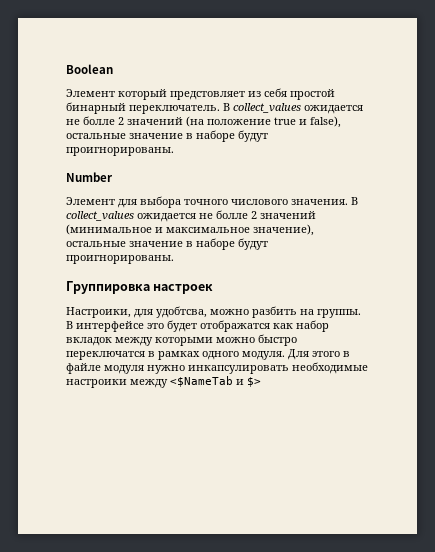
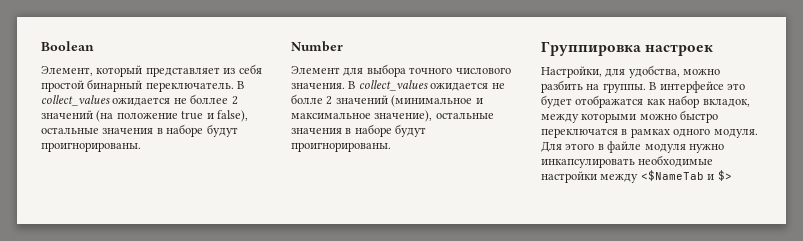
- Элемент который предстовляет из себя простой бинарный переключатель.
+ Элемент, который представляет из себя простой бинарный переключатель.
- В collect_values ожидается не болле 2 значений (на положение true и false), остальные значение в наборе будут проигнорированы.
+ В collect_values ожидается не боллее 2 значений (на положение true и false), остальные значения в наборе будут проигнорированы.
- В collect_values ожидается не болле 2 значений (минимальное и максимальное значение), остальные значение в наборе будут проигнорированы.
+ В collect_values ожидается не болле 2 значений (минимальное и максимальное значение), остальные значения в наборе будут проигнорированы.
- Настроики, для удобтсва, можно разбить на группы.
+ Настройки, для удобства, можно разбить на группы.
- В интерфейсе это будет отображатся как набор вкладок между которыми можно быстро переключатся в рамках одного модуля.
+ В интерфейсе это будет отображатся как набор вкладок, между которыми можно быстро переключатся в рамках одного модуля.
- Для этого в файле модуля нужно инкапсулировать необходимые настроики между <$NameTab и $>
+ Для этого в файле модуля нужно инкапсулировать необходимые настройки между <$NameTab и $>

